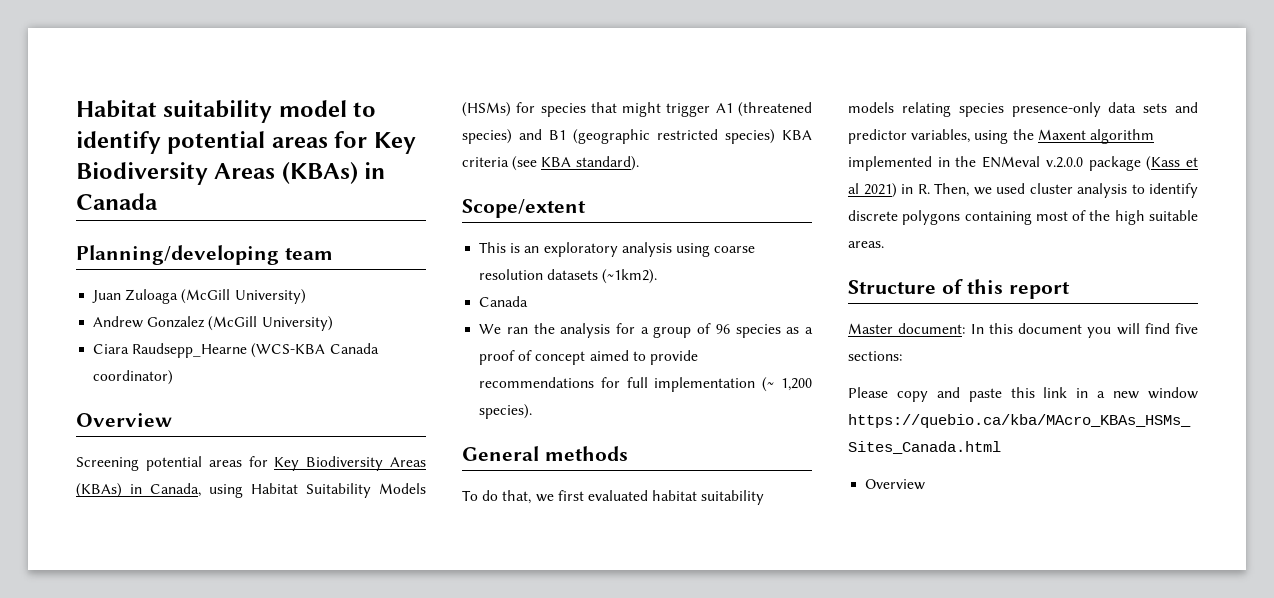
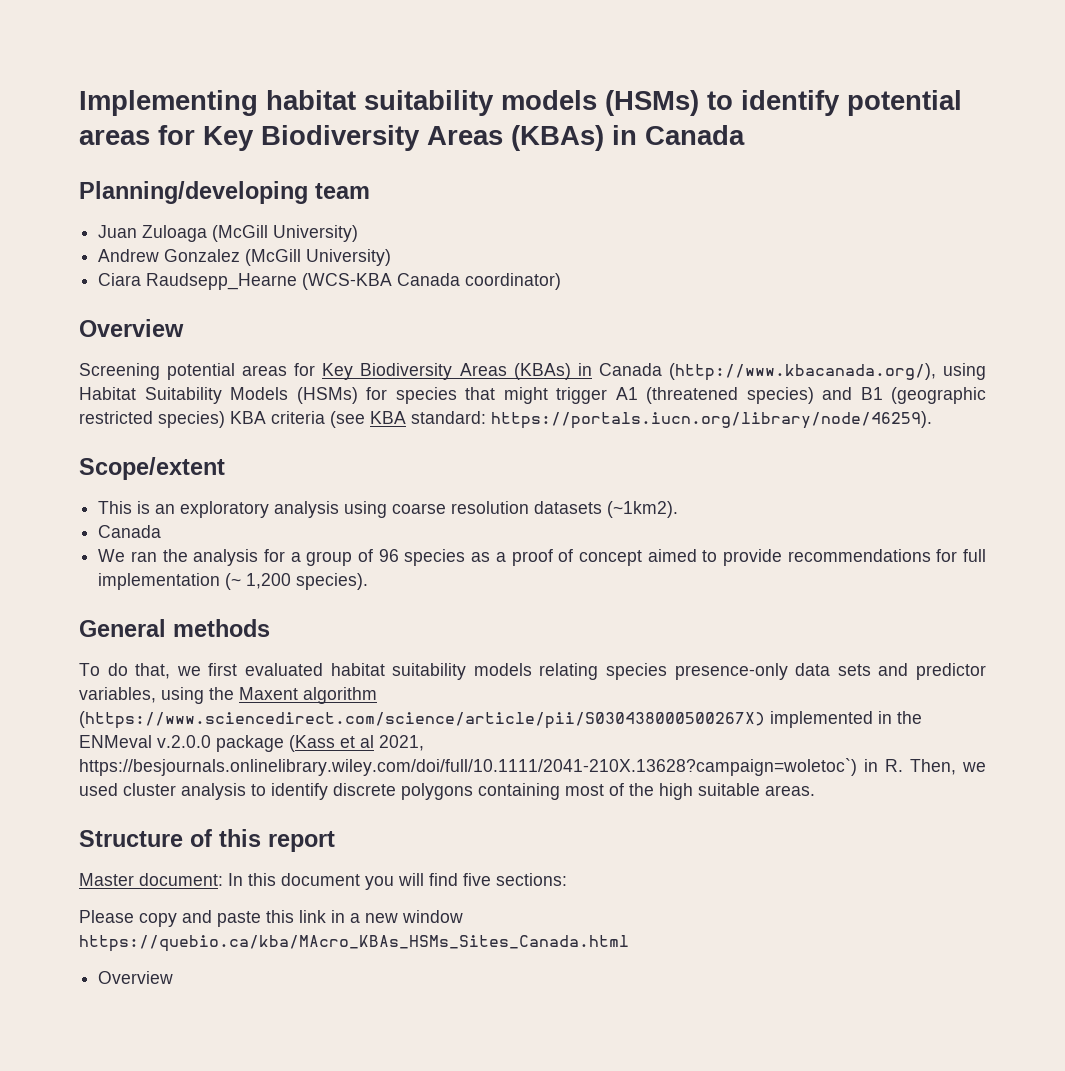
- Habitat suitability model to identify potential areas for Key Biodiversity Areas (KBAs) in Canada
+ Implementing habitat suitability models (HSMs) to identify potential areas for Key Biodiversity Areas (KBAs) in Canada
- Screening potential areas for Key Biodiversity Areas (KBAs) in Canada, using Habitat Suitability Models (HSMs) for species that might trigger A1 (threatened species) and B1 (geographic restricted species) KBA criteria (see KBA standard).
+ Screening potential areas for Key Biodiversity Areas (KBAs) in Canada (http://www.kbacanada.org/), using Habitat Suitability Models (HSMs) for species that might trigger A1 (threatened species) and B1 (geographic restricted species) KBA criteria (see KBA standard: https://portals.iucn.org/library/node/46259).
- To do that, we first evaluated habitat suitability models relating species presence-only data sets and predictor variables, using the Maxent algorithm implemented in the ENMeval v.2.0.0 package (Kass et al 2021) in R. Then, we used cluster analysis to identify discrete polygons containing most of the high suitable areas.
+ To do that, we first evaluated habitat suitability models relating species presence-only data sets and predictor variables, using the Maxent algorithm (https://www.sciencedirect.com/science/article/pii/S030438000500267X) implemented in the ENMeval v.2.0.0 package (Kass et al 2021, https://besjournals.onlinelibrary.wiley.com/doi/full/10.1111/2041-210X.13628?campaign=woletoc`) in R. Then, we used cluster analysis to identify discrete polygons containing most of the high suitable areas.

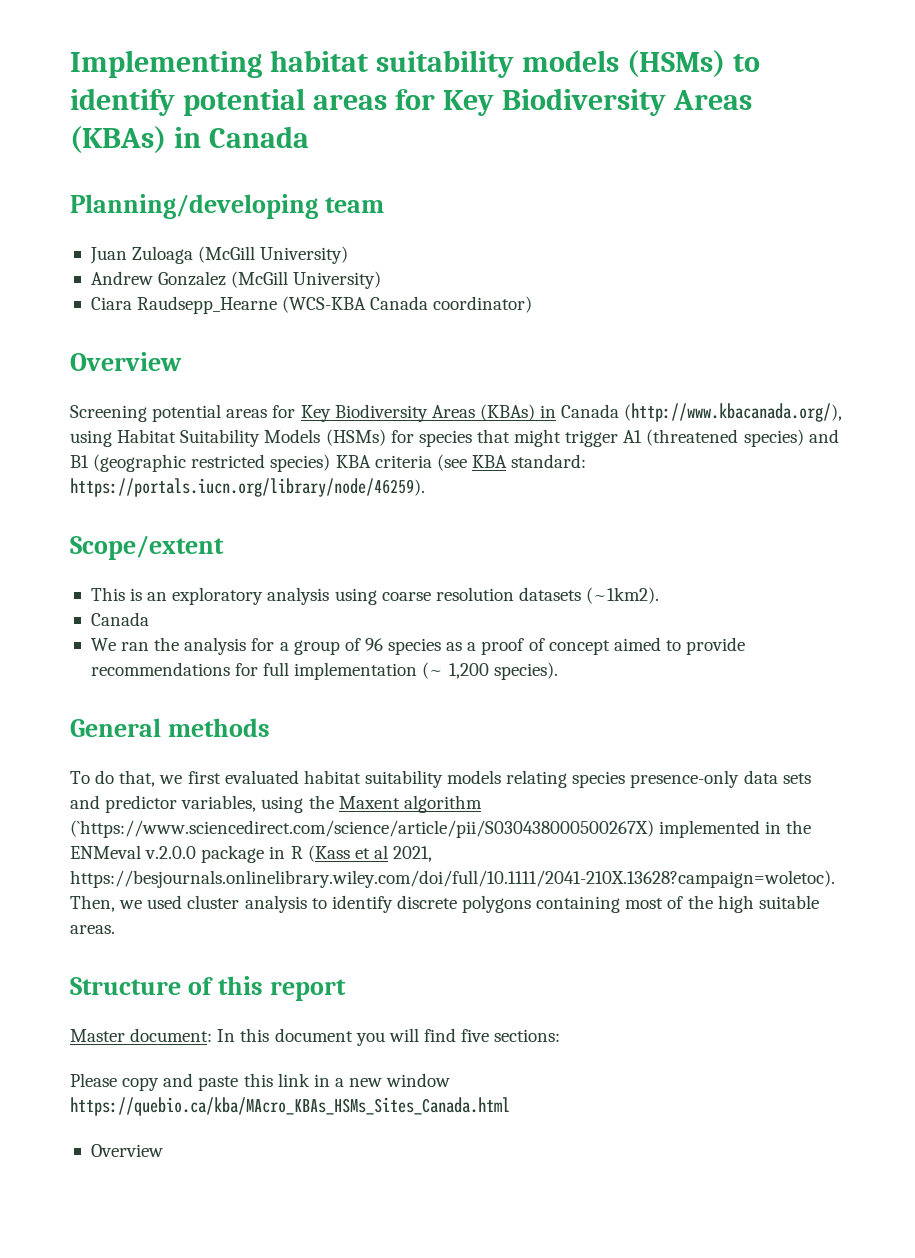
- To do that, we first evaluated habitat suitability models relating species presence-only data sets and predictor variables, using the Maxent algorithm (https://www.sciencedirect.com/science/article/pii/S030438000500267X) implemented in the ENMeval v.2.0.0 package (Kass et al 2021, https://besjournals.onlinelibrary.wiley.com/doi/full/10.1111/2041-210X.13628?campaign=woletoc`) in R. Then, we used cluster analysis to identify discrete polygons containing most of the high suitable areas.
+ To do that, we first evaluated habitat suitability models relating species presence-only data sets and predictor variables, using the Maxent algorithm (`https://www.sciencedirect.com/science/article/pii/S030438000500267X) implemented in the ENMeval v.2.0.0 package in R (Kass et al 2021, https://besjournals.onlinelibrary.wiley.com/doi/full/10.1111/2041-210X.13628?campaign=woletoc). Then, we used cluster analysis to identify discrete polygons containing most of the high suitable areas.

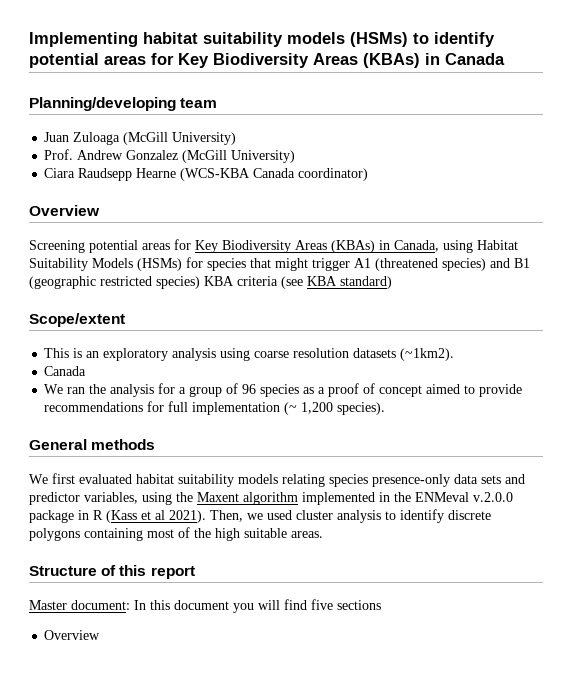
- Andrew Gonzalez (McGill University)
+ Prof. Andrew Gonzalez (McGill University)
- Ciara Raudsepp_Hearne (WCS-KBA Canada coordinator)
+ Ciara Raudsepp Hearne (WCS-KBA Canada coordinator)
- Screening potential areas for Key Biodiversity Areas (KBAs) in Canada (http://www.kbacanada.org/), using Habitat Suitability Models (HSMs) for species that might trigger A1 (threatened species) and B1 (geographic restricted species) KBA criteria (see KBA standard: https://portals.iucn.org/library/node/46259).
+ Screening potential areas for Key Biodiversity Areas (KBAs) in Canada, using Habitat Suitability Models (HSMs) for species that might trigger A1 (threatened species) and B1 (geographic restricted species) KBA criteria (see KBA standard)
- To do that, we first evaluated habitat suitability models relating species presence-only data sets and predictor variables, using the Maxent algorithm (`https://www.sciencedirect.com/science/article/pii/S030438000500267X) implemented in the ENMeval v.2.0.0 package in R (Kass et al 2021, https://besjournals.onlinelibrary.wiley.com/doi/full/10.1111/2041-210X.13628?campaign=woletoc). Then, we used cluster analysis to identify discrete polygons containing most of the high suitable areas.
+ We first evaluated habitat suitability models relating species presence-only data sets and predictor variables, using the Maxent algorithm implemented in the ENMeval v.2.0.0 package in R (Kass et al 2021). Then, we used cluster analysis to identify discrete polygons containing most of the high suitable areas.
- Master document: In this document you will find five sections:
- Please copy and paste this link in a new window https://quebio.ca/kba/MAcro_KBAs_HSMs_Sites_Canada.html
+ Master document: In this document you will find five sections

